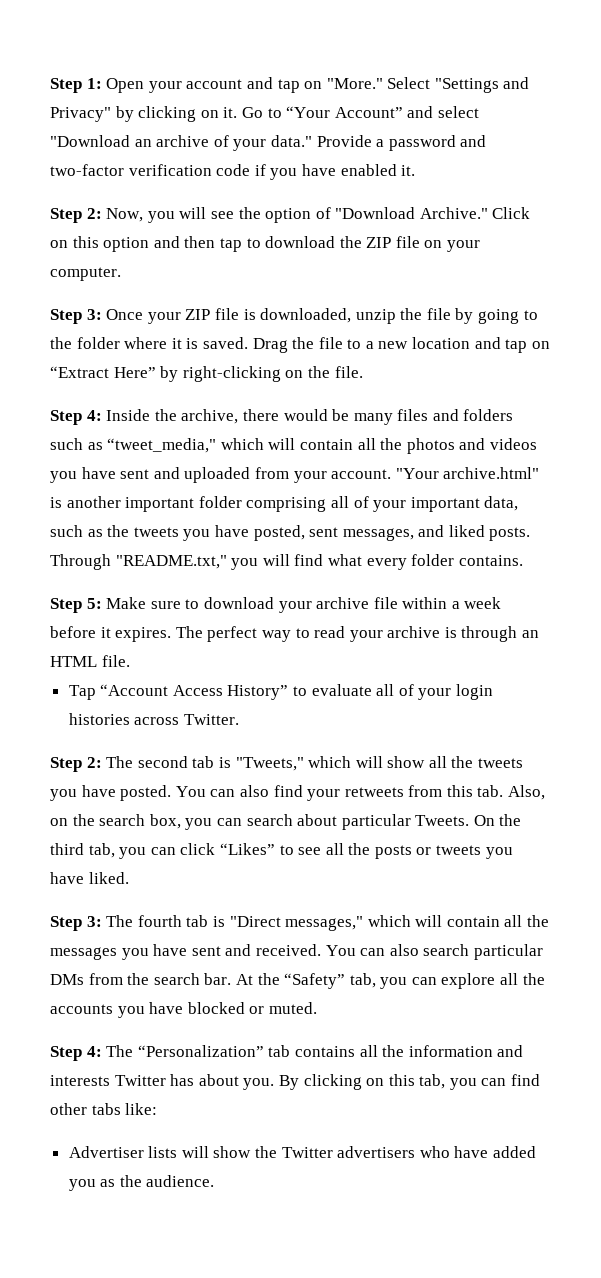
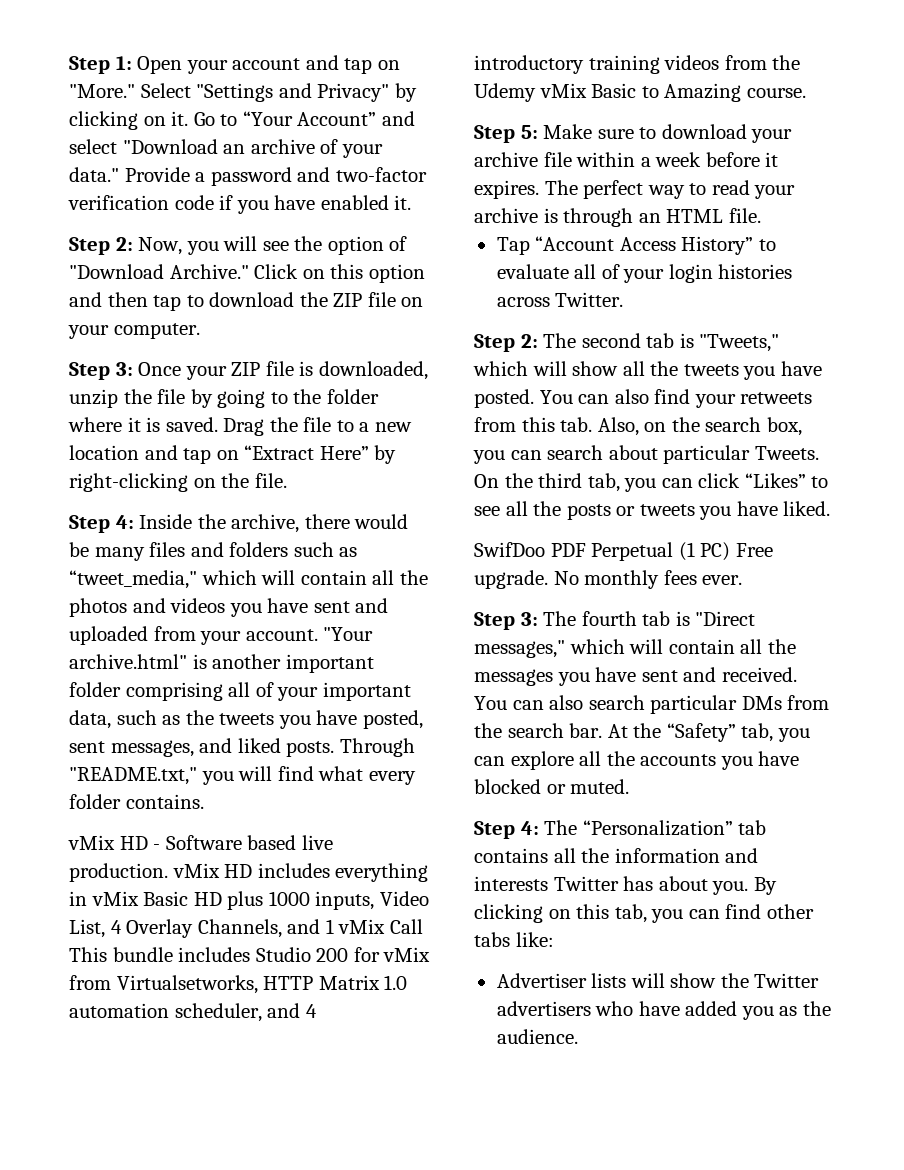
+ vMix HD - Software based live production. vMix HD includes everything in vMix Basic HD plus 1000 inputs, Video List, 4 Overlay Channels, and 1 vMix Call This bundle includes Studio 200 for vMix from Virtualsetworks, HTTP Matrix 1.0 automation scheduler, and 4 introductory training videos from the Udemy vMix Basic to Amazing course.
+ SwifDoo PDF Perpetual (1 PC) Free upgrade. No monthly fees ever.

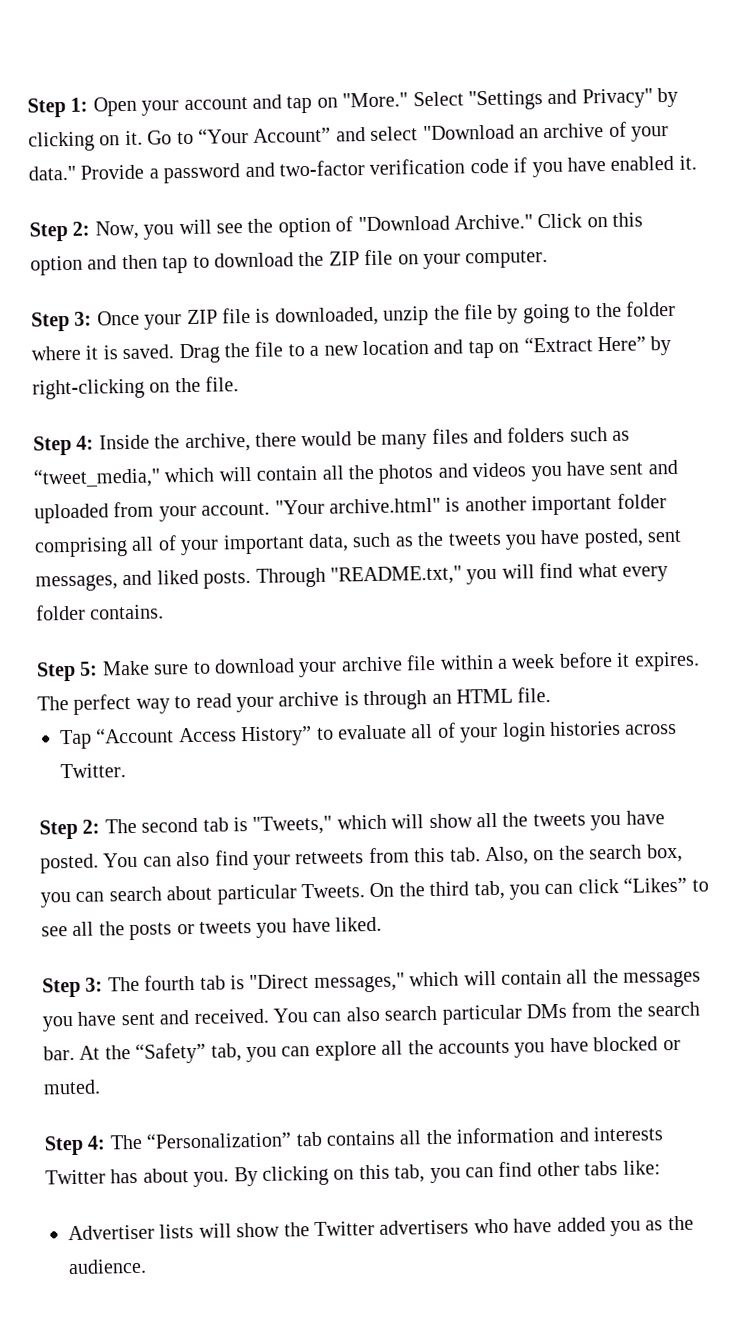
- vMix HD - Software based live production. vMix HD includes everything in vMix Basic HD plus 1000 inputs, Video List, 4 Overlay Channels, and 1 vMix Call This bundle includes Studio 200 for vMix from Virtualsetworks, HTTP Matrix 1.0 automation scheduler, and 4 introductory training videos from the Udemy vMix Basic to Amazing course.
- SwifDoo PDF Perpetual (1 PC) Free upgrade. No monthly fees ever.

